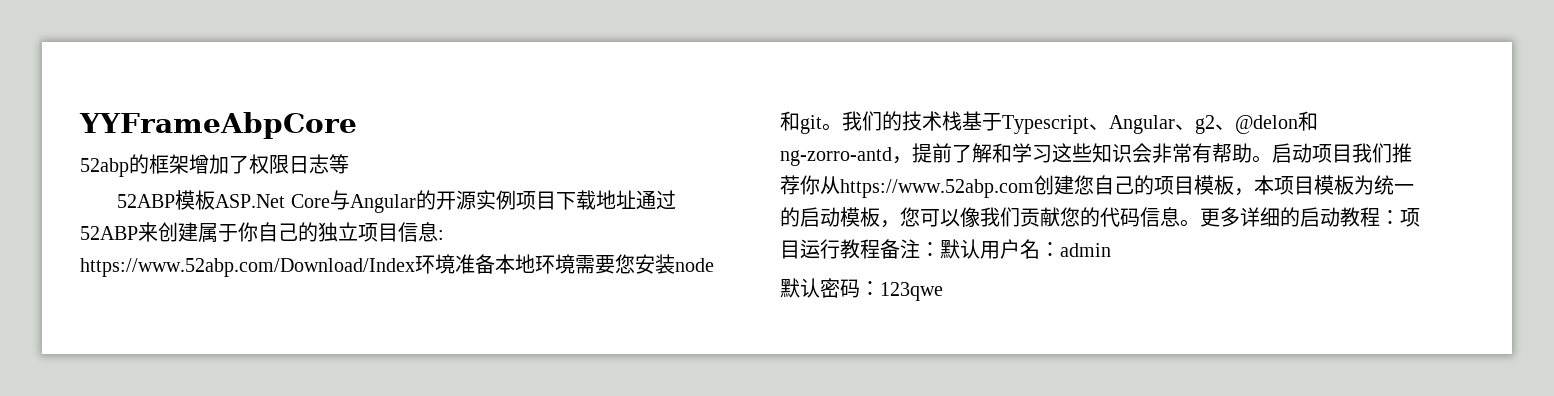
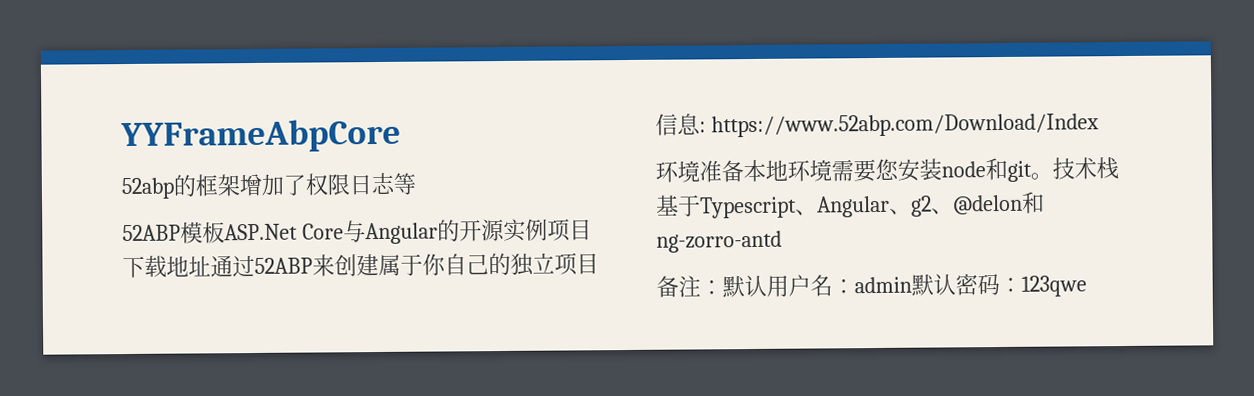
- 52ABP模板ASP.Net Core与Angular的开源实例项目下载地址通过52ABP来创建属于你自己的独立项目信息: https://www.52abp.com/Download/Index环境准备本地环境需要您安装node和git。
+ 52ABP模板ASP.Net Core与Angular的开源实例项目下载地址通过52ABP来创建属于你自己的独立项目信息: https://www.52abp.com/Download/Index
+ 环境准备本地环境需要您安装node和git。
- 我们的技术栈基于Typescript、Angular、g2、@delon和ng-zorro-antd，提前了解和学习这些知识会非常有帮助。启动项目我们推荐你从https://www.52abp.com创建您自己的项目模板，本项目模板为统一的启动模板，您可以像我们贡献您的代码信息。更多详细的启动教程：项目运行教程备注：默认用户名：admin
- 默认密码：123qwe
+ 技术栈基于Typescript、Angular、g2、@delon和ng-zorro-antd
+ 备注：默认用户名：admin默认密码：123qwe

